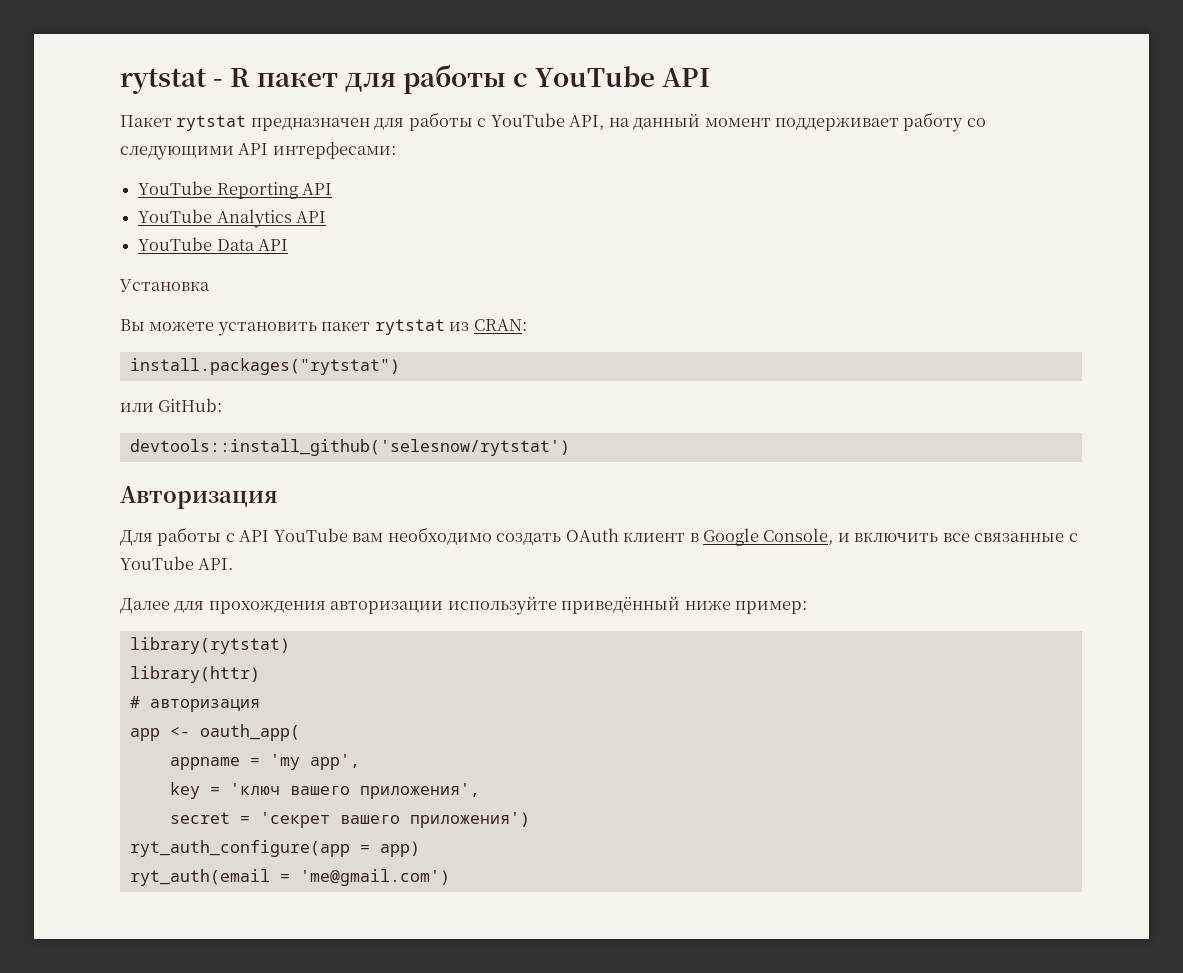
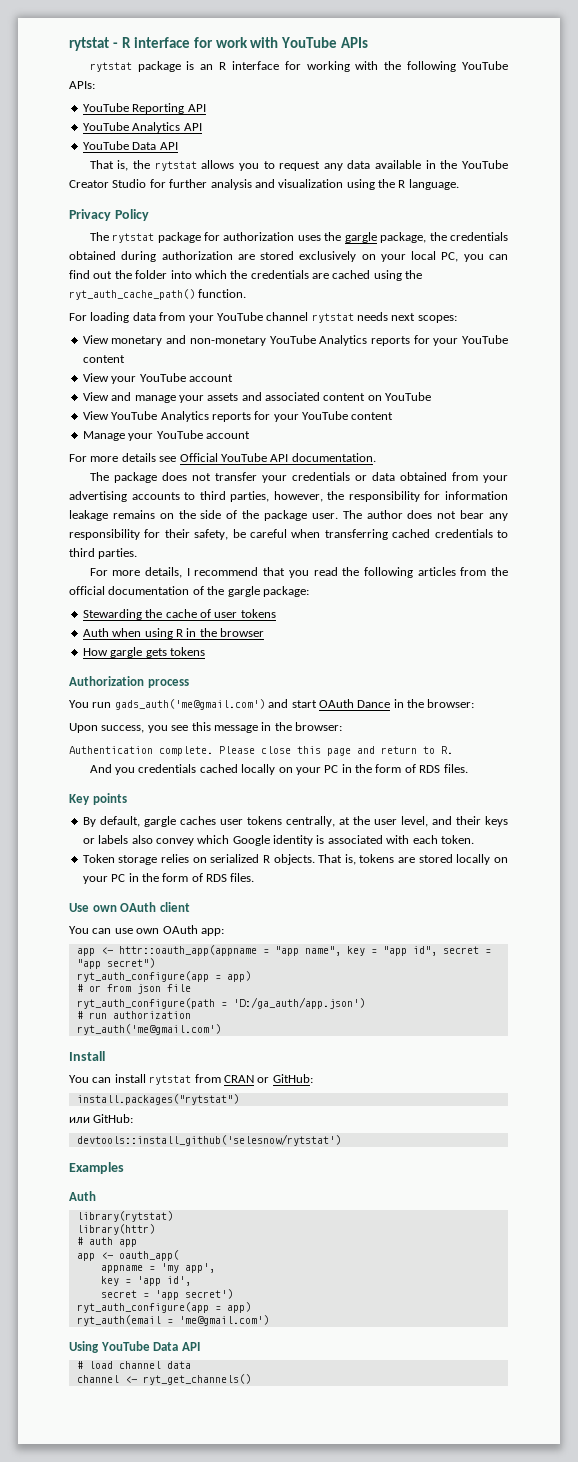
- rytstat - R пакет для работы с YouTube API
- Пакет rytstat предназначен для работы с YouTube API, на данный момент поддерживает работу со следующими API интерфесами:
+ rytstat - R interface for work with YouTube APIs
+ rytstat package is an R interface for working with the following YouTube APIs:
- Установка
- Вы можете установить пакет rytstat из CRAN:
+ That is, the rytstat allows you to request any data available in the YouTube Creator Studio for further analysis and visualization using the R language.
+ Privacy Policy
+ The rytstat package for authorization uses the gargle package, the credentials obtained during authorization are stored exclusively on your local PC, you can find out the folder into which the credentials are cached using the ryt_auth_cache_path() function.
+ For loading data from your YouTube channel rytstat needs next scopes:
+ View monetary and non-monetary YouTube Analytics reports for your YouTube content
+ View your YouTube account
+ View and manage your assets and associated content on YouTube
+ View YouTube Analytics reports for your YouTube content
+ Manage your YouTube account
+ For more details see Official YouTube API documentation.
+ The package does not transfer your credentials or data obtained from your advertising accounts to third parties, however, the responsibility for information leakage remains on the side of the package user. The author does not bear any responsibility for their safety, be careful when transferring cached credentials to third parties.
+ For more details, I recommend that you read the following articles from the official documentation of the gargle package:
+ Stewarding the cache of user tokens
+ Auth when using R in the browser
+ How gargle gets tokens
+ Authorization process
+ You run gads_auth('me@gmail.com') and start OAuth Dance in the browser:
+ Upon success, you see this message in the browser:
+ Authentication complete. Please close this page and return to R.
+ And you credentials cached locally on your PC in the form of RDS files.
+ Key points
+ By default, gargle caches user tokens centrally, at the user level, and their keys or labels also convey which Google identity is associated with each token.
+ Token storage relies on serialized R objects. That is, tokens are stored locally on your PC in the form of RDS files.
+ Use own OAuth client
+ You can use own OAuth app:
+ app <- httr::oauth_app(appname = "app name", key = "app id", secret = "app secret")
+ ryt_auth_configure(app = app)
+ # or from json file
+ ryt_auth_configure(path = 'D:/ga_auth/app.json')
+ # run authorization
+ ryt_auth('me@gmail.com')
+ Install
+ You can install rytstat from CRAN or GitHub:
  install.packages("rytstat")
  или GitHub:
  devtools::install_github('selesnow/rytstat')
- Авторизация
- Для работы с API YouTube вам необходимо создать OAuth клиент в Google Console, и включить все связанные с YouTube API.
- Далее для прохождения авторизации используйте приведённый ниже пример:
+ Examples
+ Auth
- # авторизация
+ # auth app
- key = 'ключ вашего приложения',
- secret = 'секрет вашего приложения')
+ key = 'app id',
+ secret = 'app secret')
+ Using YouTube Data API
+ # load channel data
+ channel <- ryt_get_channels()

